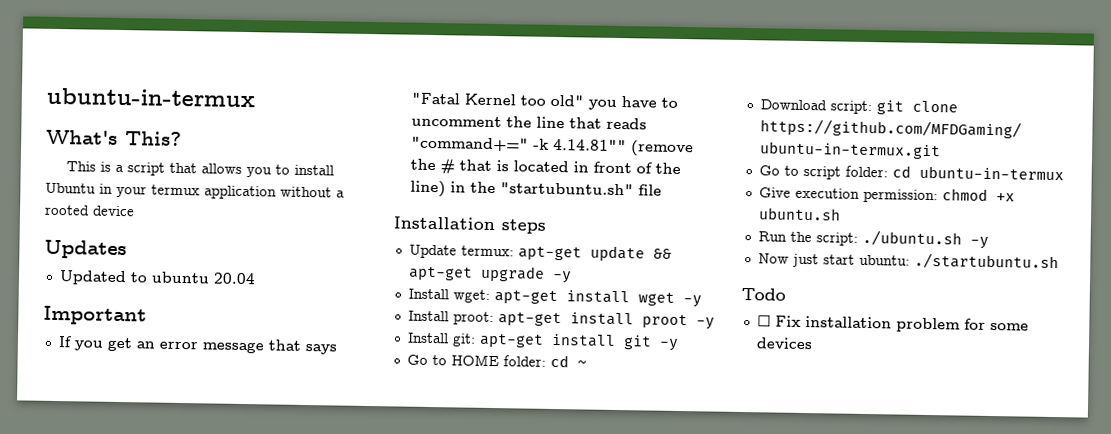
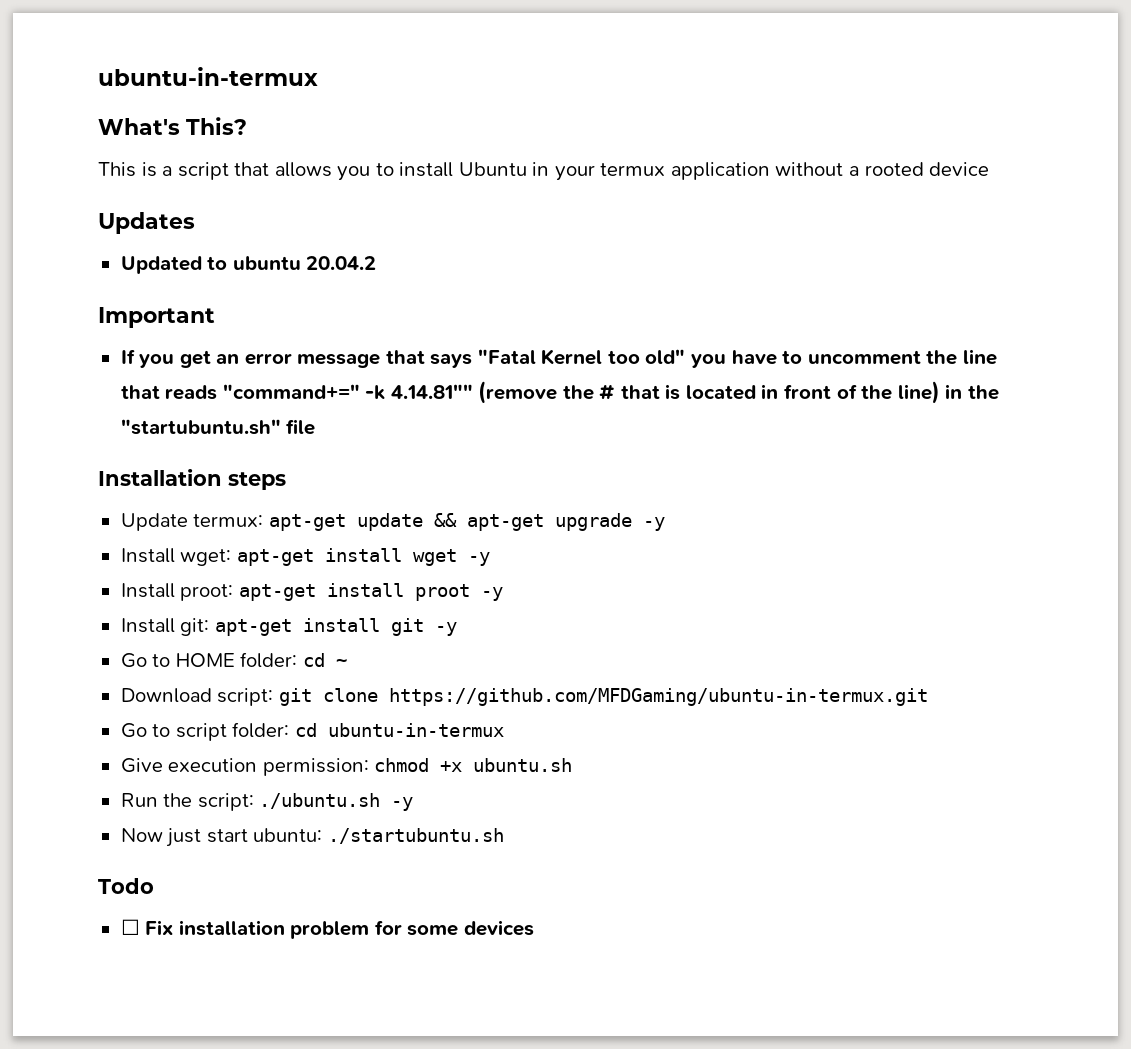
- Updated to ubuntu 20.04
+ Updated to ubuntu 20.04.2

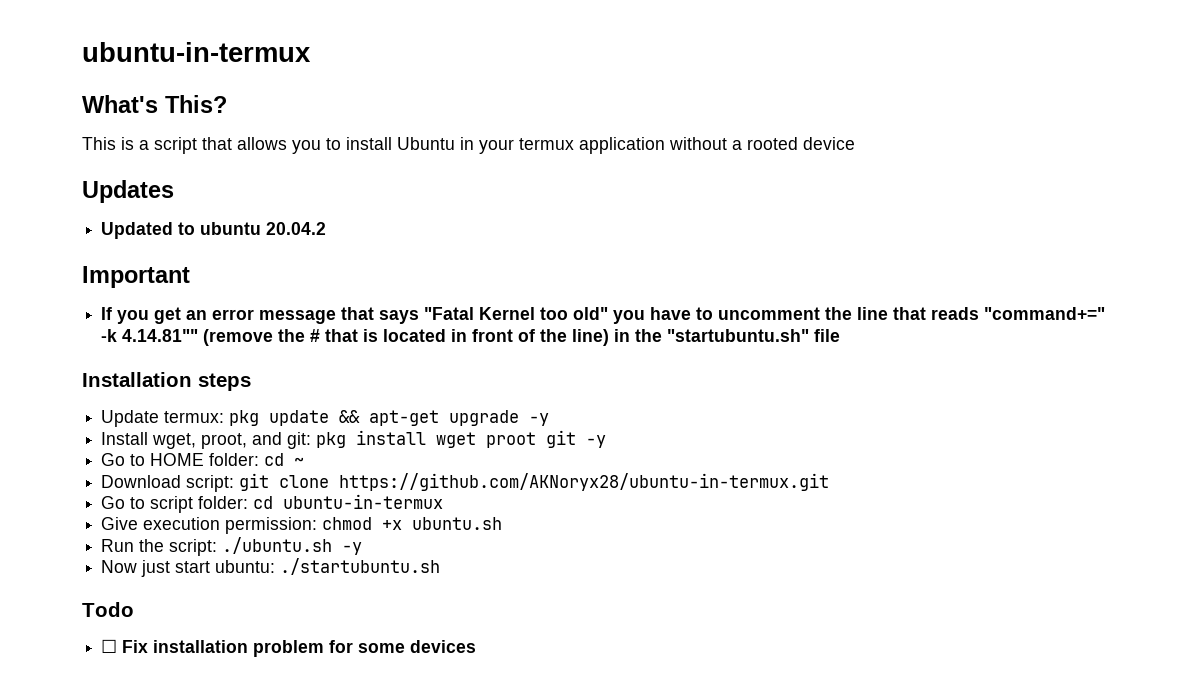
- Update termux: apt-get update && apt-get upgrade -y
+ Update termux: pkg update && apt-get upgrade -y
- Install wget: apt-get install wget -y
- Install proot: apt-get install proot -y
- Install git: apt-get install git -y
+ Install wget, proot, and git: pkg install wget proot git -y
- Download script: git clone https://github.com/MFDGaming/ubuntu-in-termux.git
+ Download script: git clone https://github.com/AKNoryx28/ubuntu-in-termux.git

